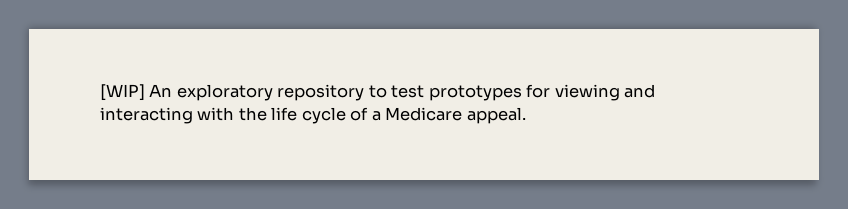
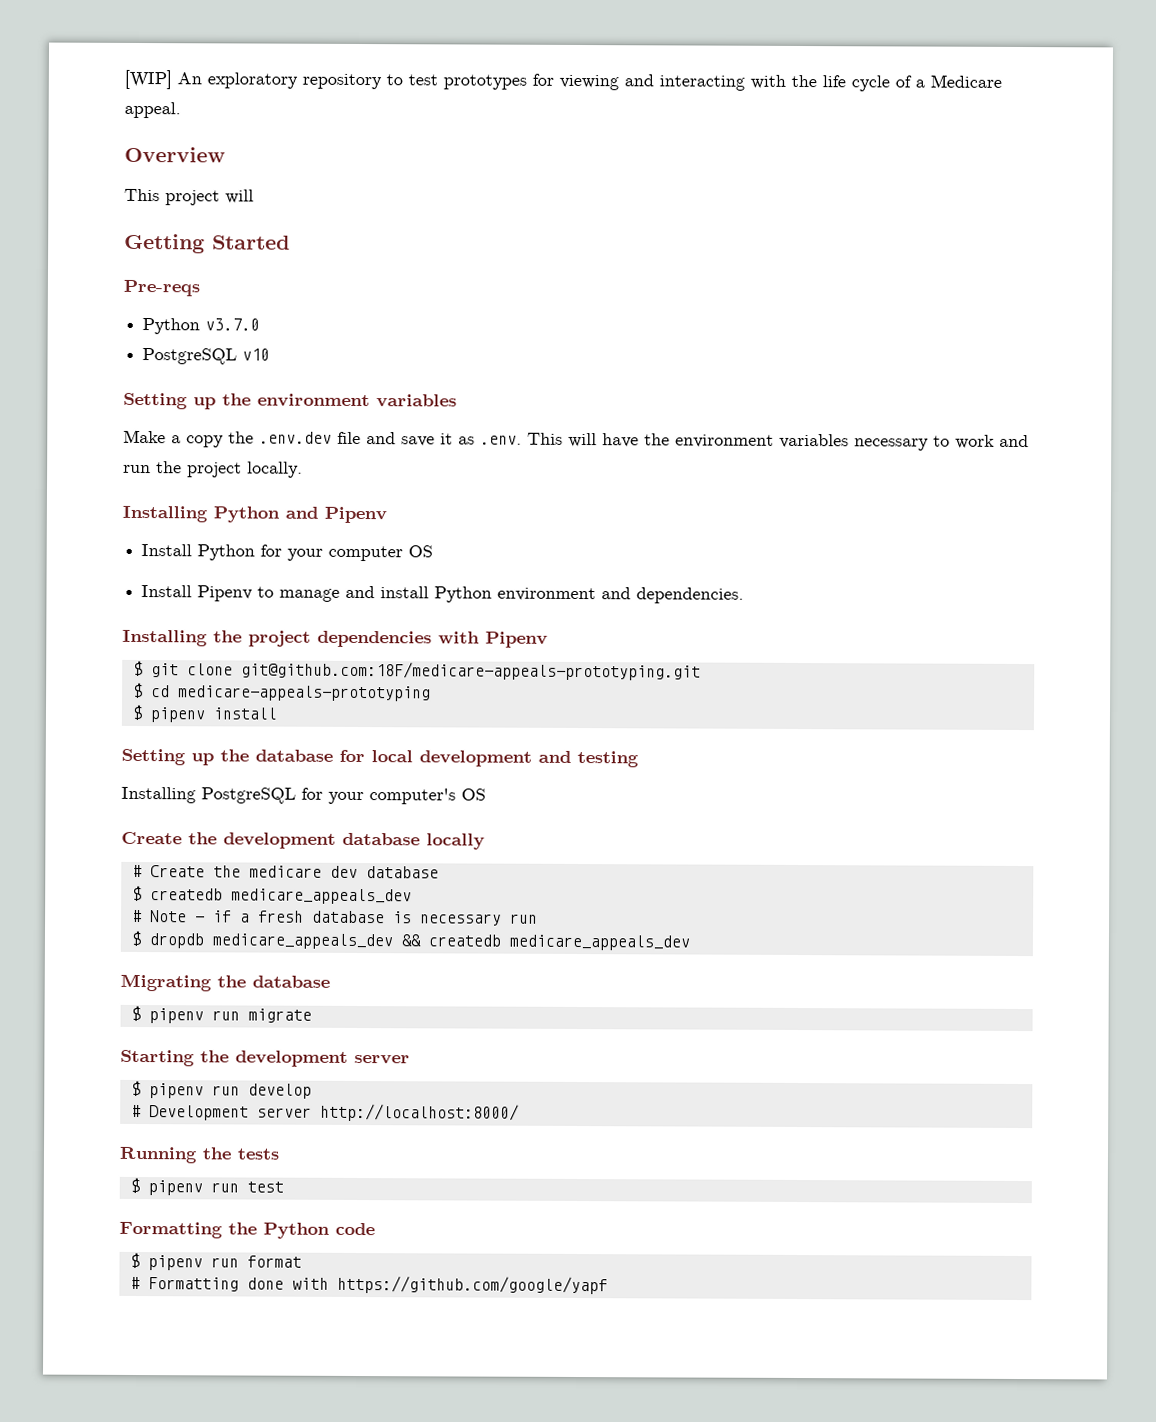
+ Overview
+ This project will
+ Getting Started
+ Pre-reqs
+ Python v3.7.0
+ PostgreSQL v10
+ Setting up the environment variables
+ Make a copy the .env.dev file and save it as .env. This will have the environment variables necessary to work and run the project locally.
+ Installing Python and Pipenv
+ Install Python for your computer OS
+ Install Pipenv to manage and install Python environment and dependencies.
+ Installing the project dependencies with Pipenv
+ $ git clone git@github.com:18F/medicare-appeals-prototyping.git
+ $ cd medicare-appeals-prototyping
+ $ pipenv install
+ Setting up the database for local development and testing
+ Installing PostgreSQL for your computer's OS
+ Create the development database locally
+ # Create the medicare dev database
+ $ createdb medicare_appeals_dev
+ # Note - if a fresh database is necessary run
+ $ dropdb medicare_appeals_dev && createdb medicare_appeals_dev
+ Migrating the database
+ $ pipenv run migrate
+ Starting the development server
+ $ pipenv run develop
+ # Development server http://localhost:8000/
+ Running the tests
+ $ pipenv run test
+ Formatting the Python code
+ $ pipenv run format
+ # Formatting done with https://github.com/google/yapf

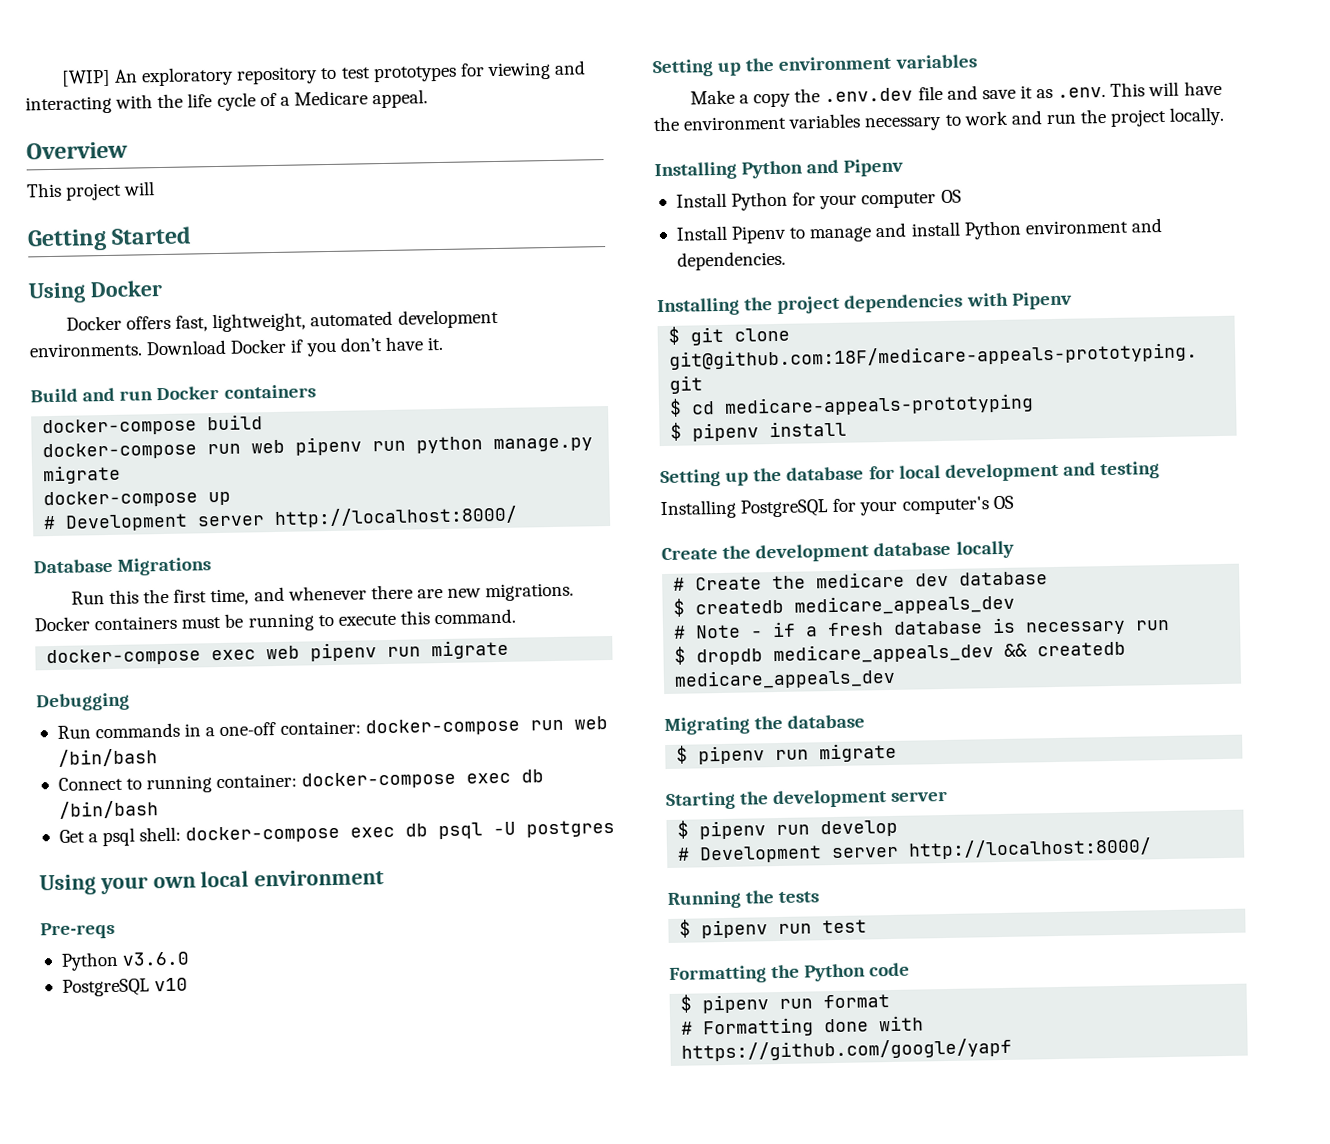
+ Using Docker
+ Docker offers fast, lightweight, automated development environments. Download Docker if you don’t have it.
+ Build and run Docker containers
+ docker-compose build
+ docker-compose run web pipenv run python manage.py migrate
+ docker-compose up
+ # Development server http://localhost:8000/
+ Database Migrations
+ Run this the first time, and whenever there are new migrations. Docker containers must be running to execute this command.
+ docker-compose exec web pipenv run migrate
+ Debugging
+ Run commands in a one-off container: docker-compose run web /bin/bash
+ Connect to running container: docker-compose exec db /bin/bash
+ Get a psql shell: docker-compose exec db psql -U postgres
+ Using your own local environment
- Python v3.7.0
+ Python v3.6.0

